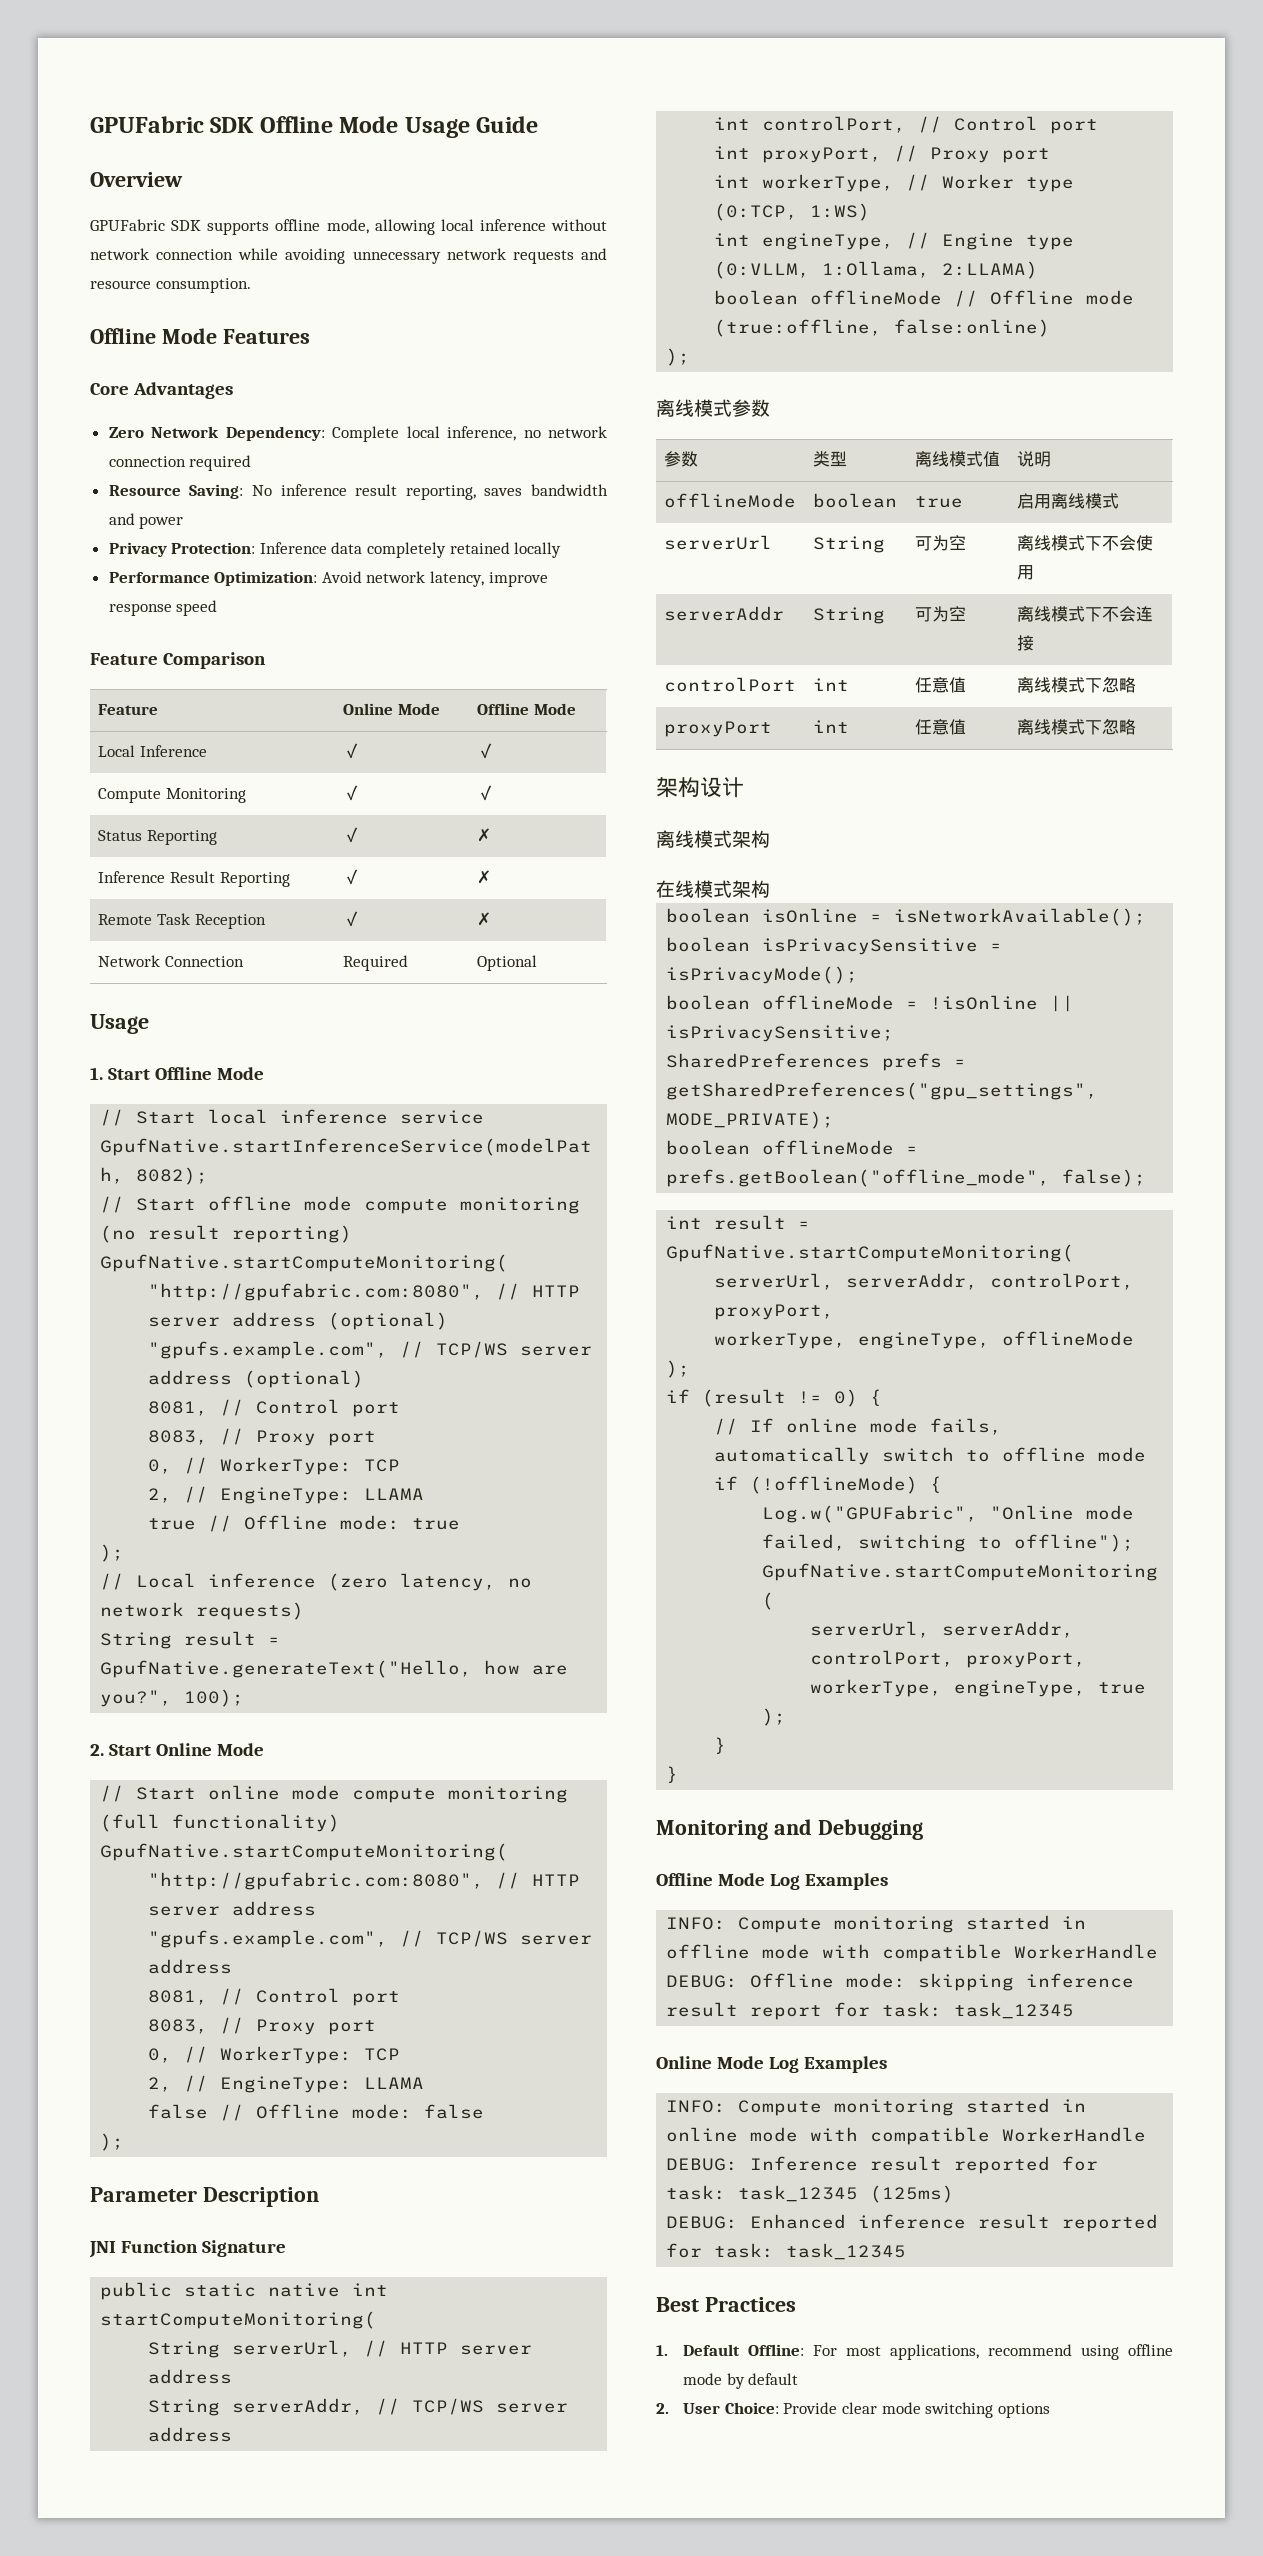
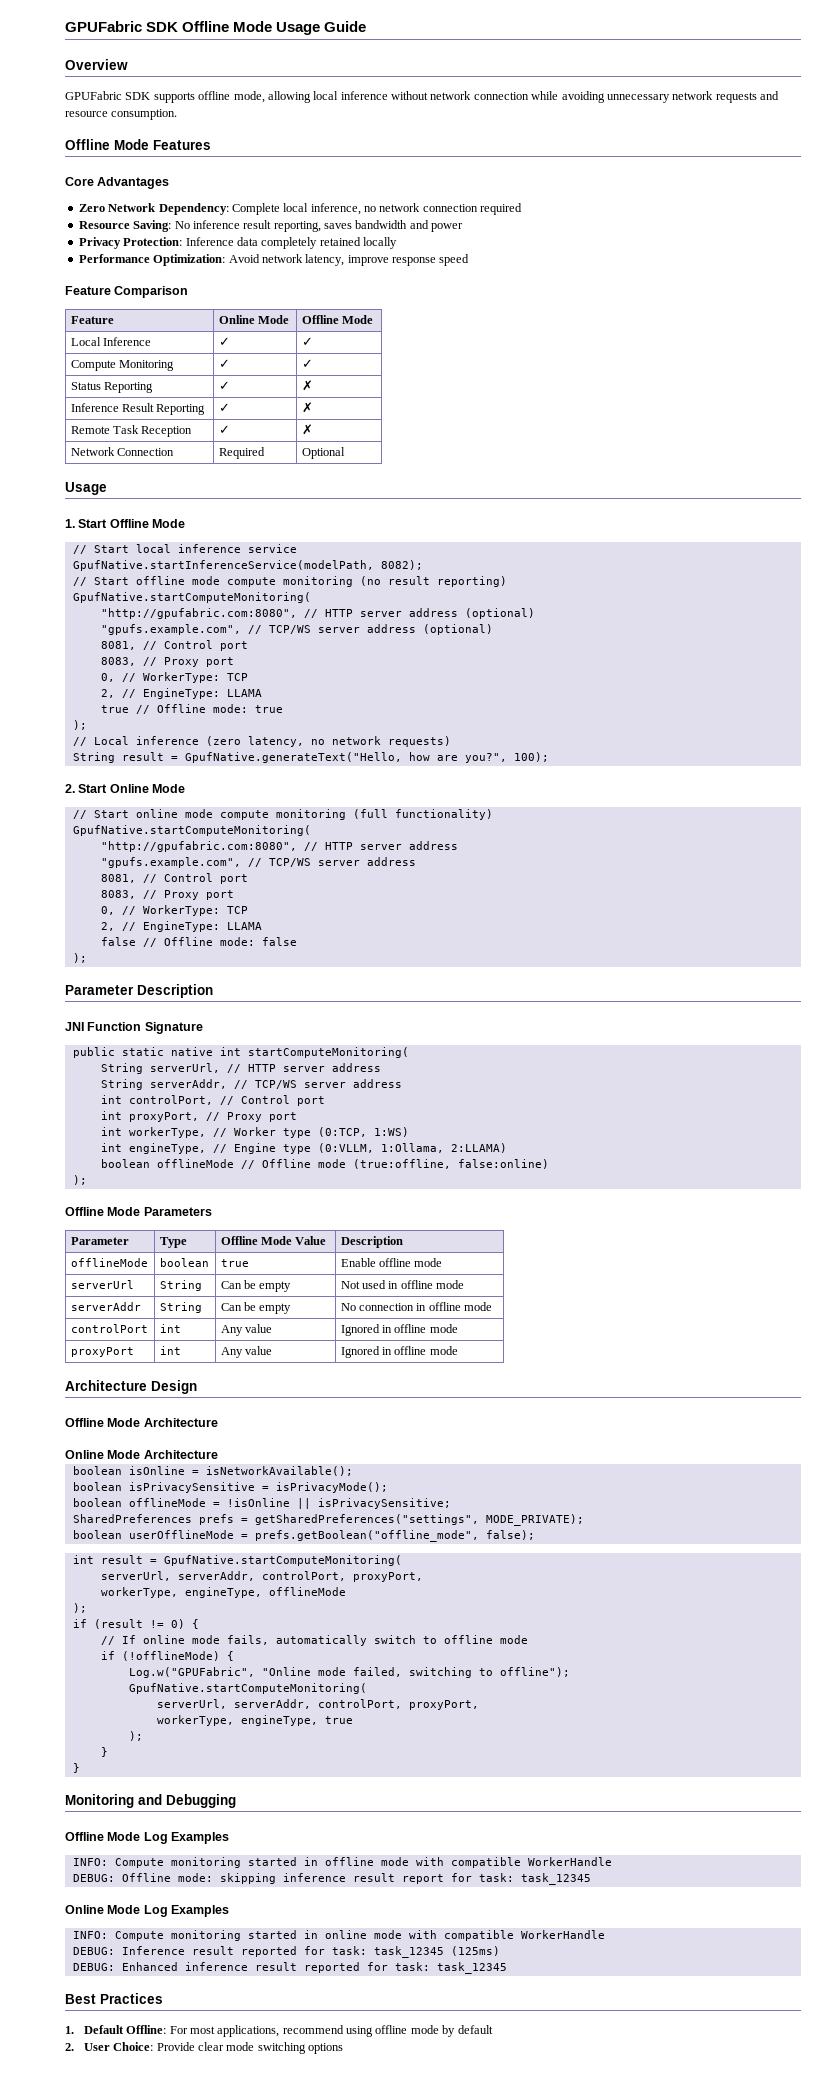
- 离线模式参数
- 参数 | 类型 | 离线模式值 | 说明
+ Offline Mode Parameters
+ Parameter | Type | Offline Mode Value | Description
- offlineMode | boolean | true | 启用离线模式
+ offlineMode | boolean | true | Enable offline mode
- serverUrl | String | 可为空 | 离线模式下不会使用
- serverAddr | String | 可为空 | 离线模式下不会连接
- controlPort | int | 任意值 | 离线模式下忽略
- proxyPort | int | 任意值 | 离线模式下忽略
- 架构设计
- 离线模式架构
- 在线模式架构
+ serverUrl | String | Can be empty | Not used in offline mode
+ serverAddr | String | Can be empty | No connection in offline mode
+ controlPort | int | Any value | Ignored in offline mode
+ proxyPort | int | Any value | Ignored in offline mode
+ Architecture Design
+ Offline Mode Architecture
+ Online Mode Architecture
- SharedPreferences prefs = getSharedPreferences("gpu_settings", MODE_PRIVATE);
+ SharedPreferences prefs = getSharedPreferences("settings", MODE_PRIVATE);
- boolean offlineMode = prefs.getBoolean("offline_mode", false);
+ boolean userOfflineMode = prefs.getBoolean("offline_mode", false);

